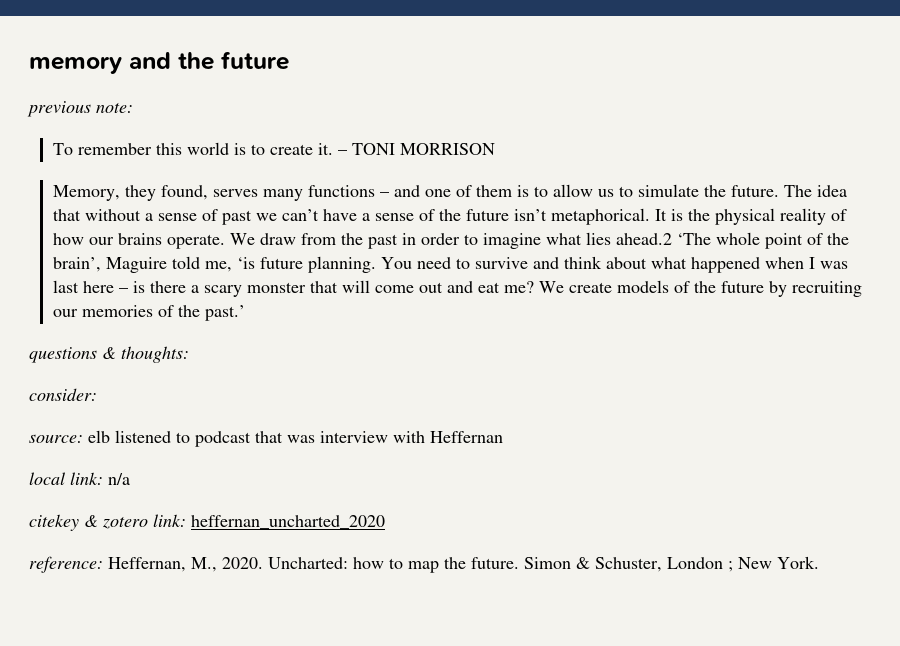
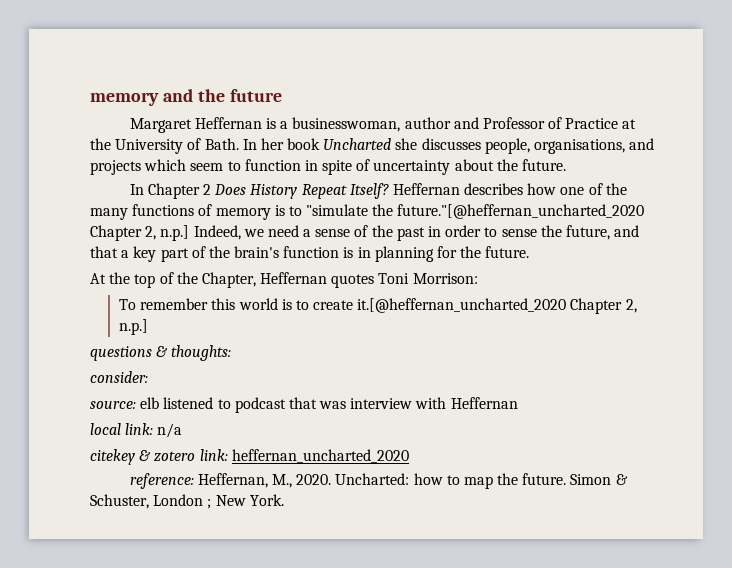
- previous note:
+ Margaret Heffernan is a businesswoman, author and Professor of Practice at the University of Bath. In her book Uncharted she discusses people, organisations, and projects which seem to function in spite of uncertainty about the future.
+ In Chapter 2 Does History Repeat Itself? Heffernan describes how one of the many functions of memory is to "simulate the future."[@heffernan_uncharted_2020 Chapter 2, n.p.] Indeed, we need a sense of the past in order to sense the future, and that a key part of the brain's function is in planning for the future.
+ At the top of the Chapter, Heffernan quotes Toni Morrison:
- To remember this world is to create it. – TONI MORRISON
- Memory, they found, serves many functions – and one of them is to allow us to simulate the future. The idea that without a sense of past we can’t have a sense of the future isn’t metaphorical. It is the physical reality of how our brains operate. We draw from the past in order to imagine what lies ahead.2 ‘The whole point of the brain’, Maguire told me, ‘is future planning. You need to survive and think about what happened when I was last here – is there a scary monster that will come out and eat me? We create models of the future by recruiting our memories of the past.’
+ To remember this world is to create it.[@heffernan_uncharted_2020 Chapter 2, n.p.]

